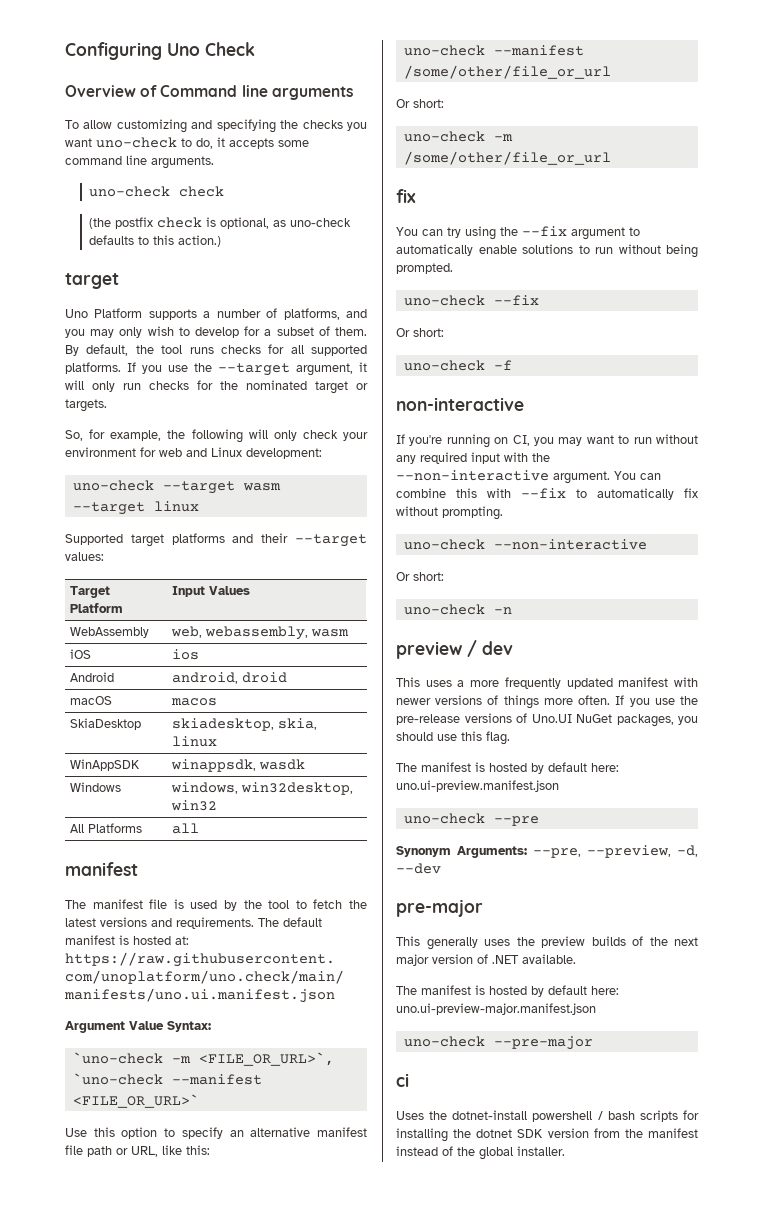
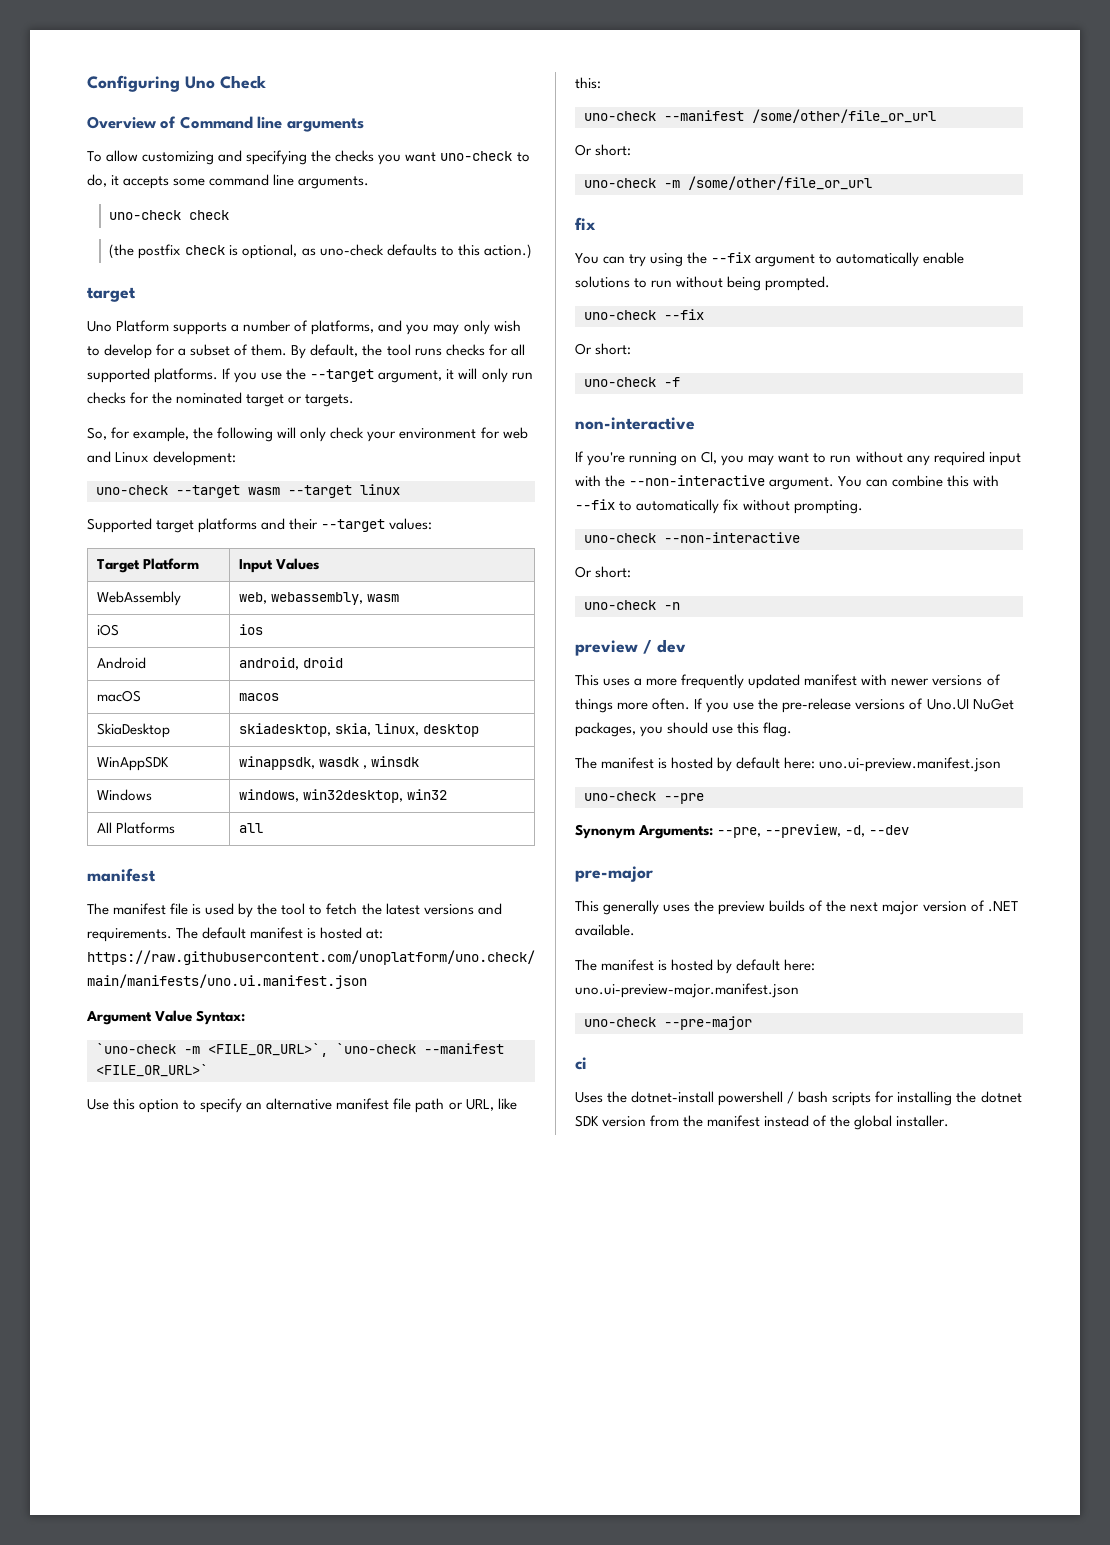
- SkiaDesktop | skiadesktop, skia, linux
+ SkiaDesktop | skiadesktop, skia, linux, desktop
- WinAppSDK | winappsdk, wasdk
+ WinAppSDK | winappsdk, wasdk , winsdk

